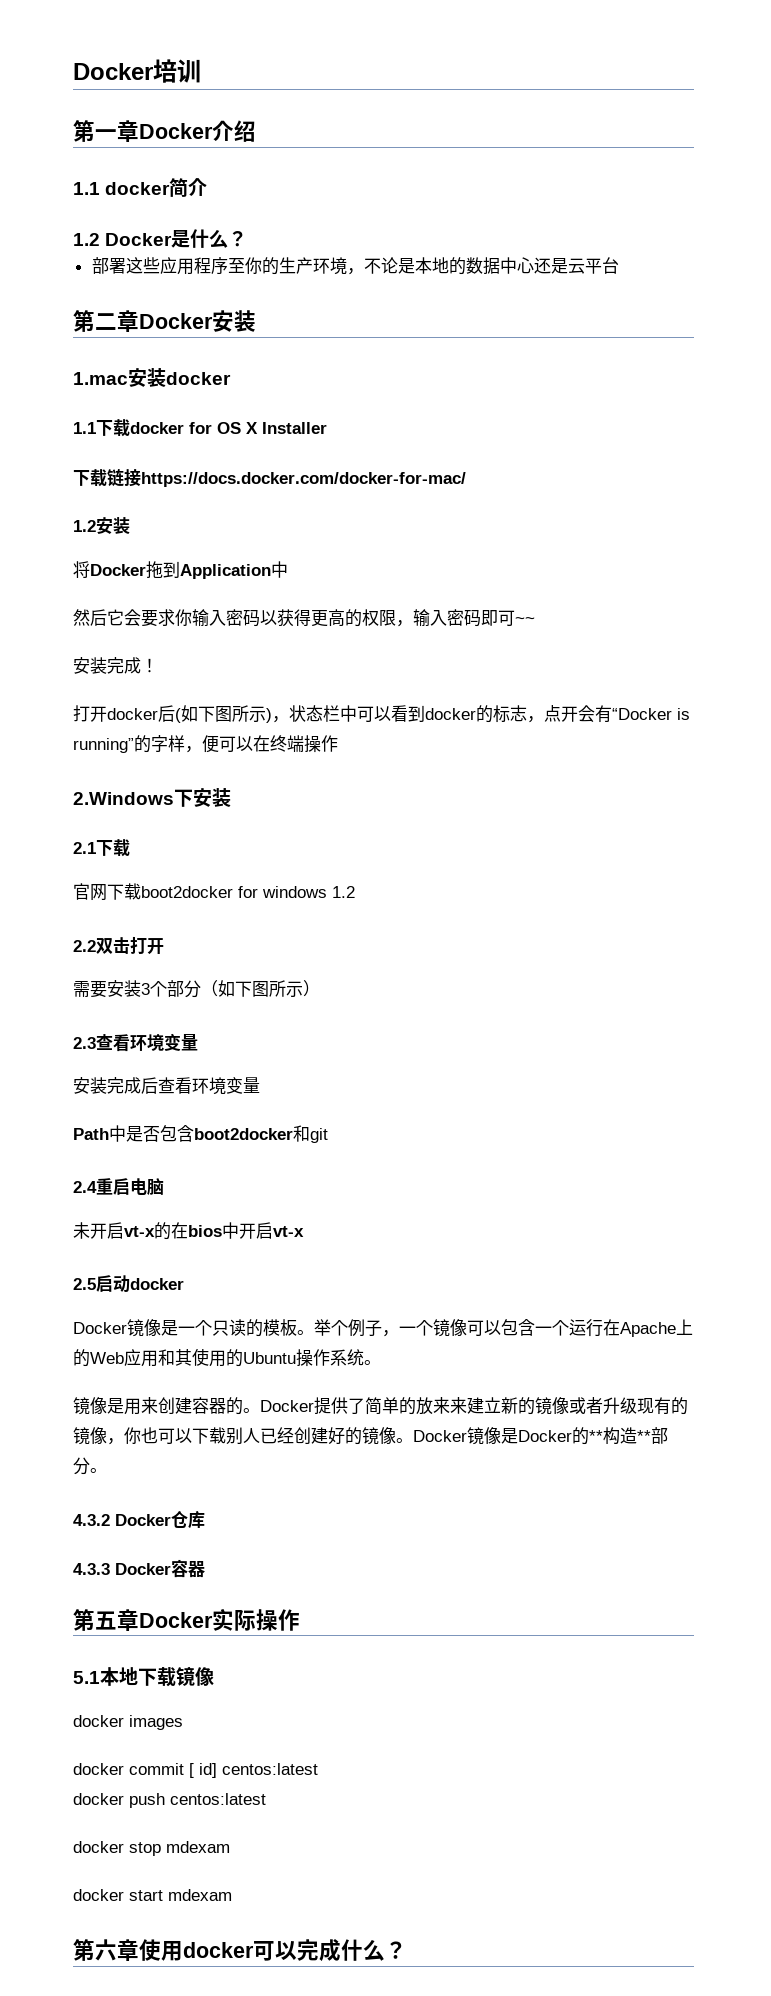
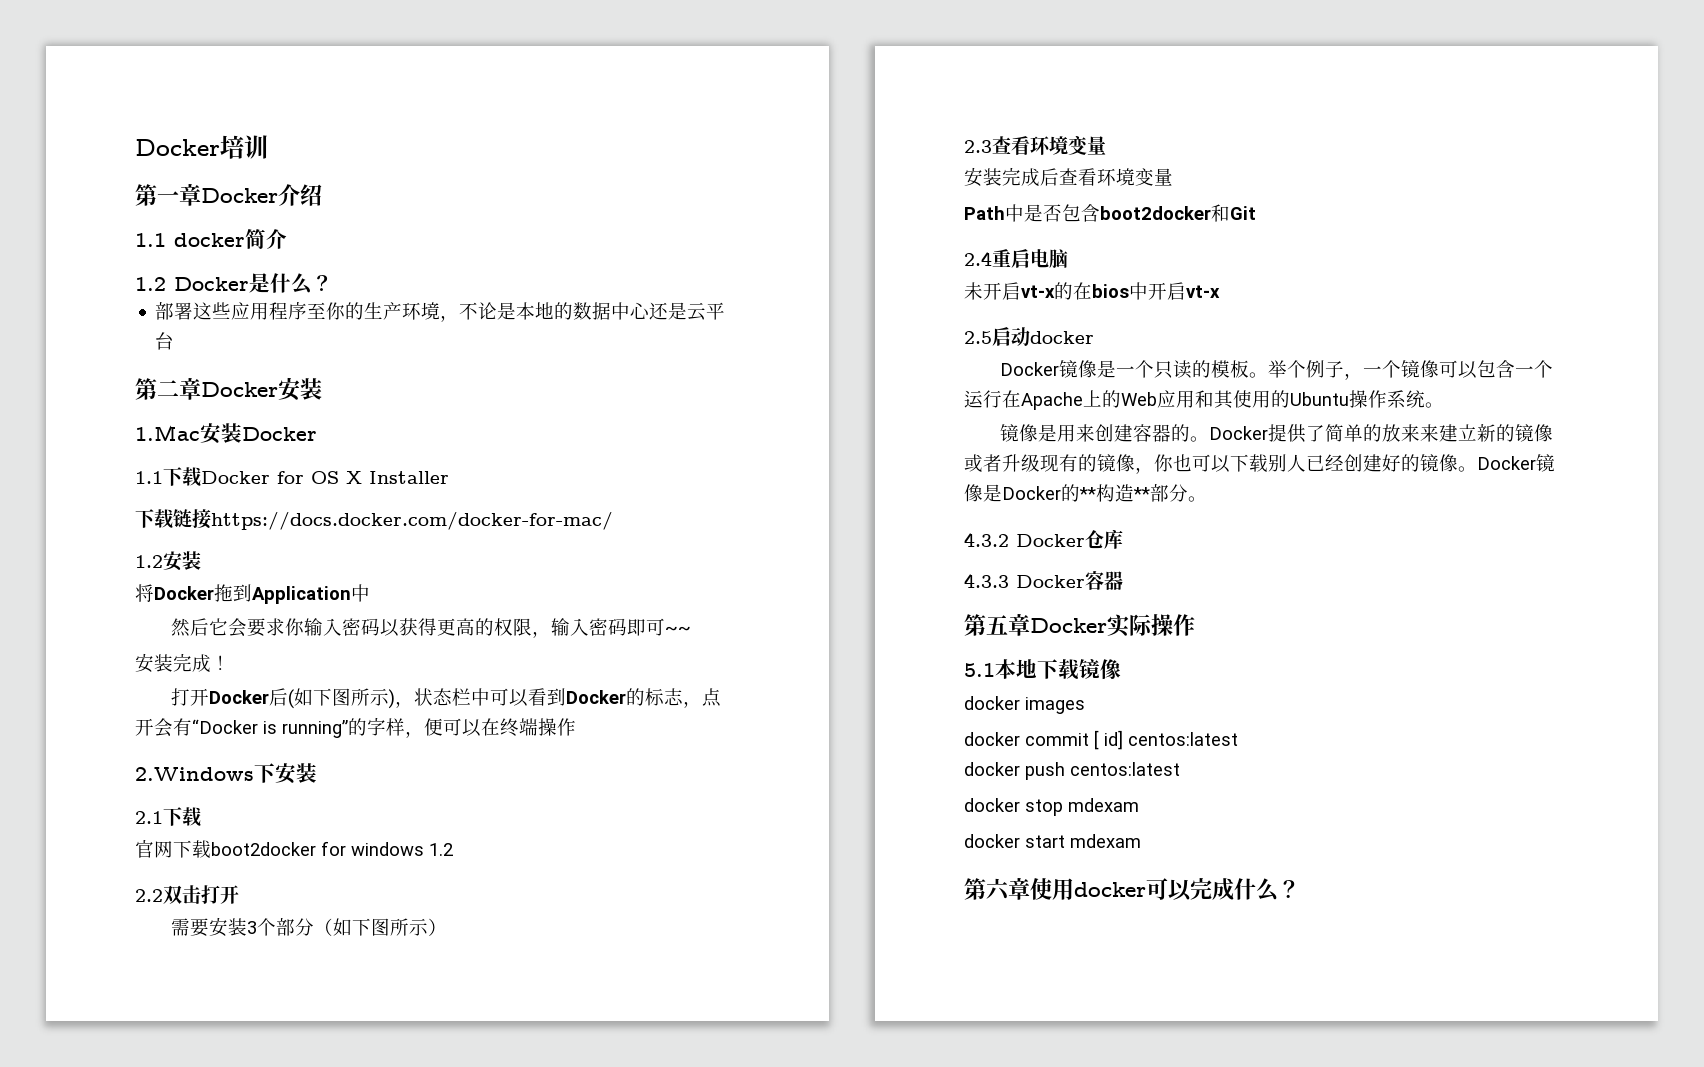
- 1.mac安装docker
+ 1.Mac安装Docker
- 1.1下载docker for OS X Installer
+ 1.1下载Docker for OS X Installer
- 打开docker后(如下图所示)，状态栏中可以看到docker的标志，点开会有“Docker is running”的字样，便可以在终端操作
+ 打开Docker后(如下图所示)，状态栏中可以看到Docker的标志，点开会有“Docker is running”的字样，便可以在终端操作
- Path中是否包含boot2docker和git
+ Path中是否包含boot2docker和Git

